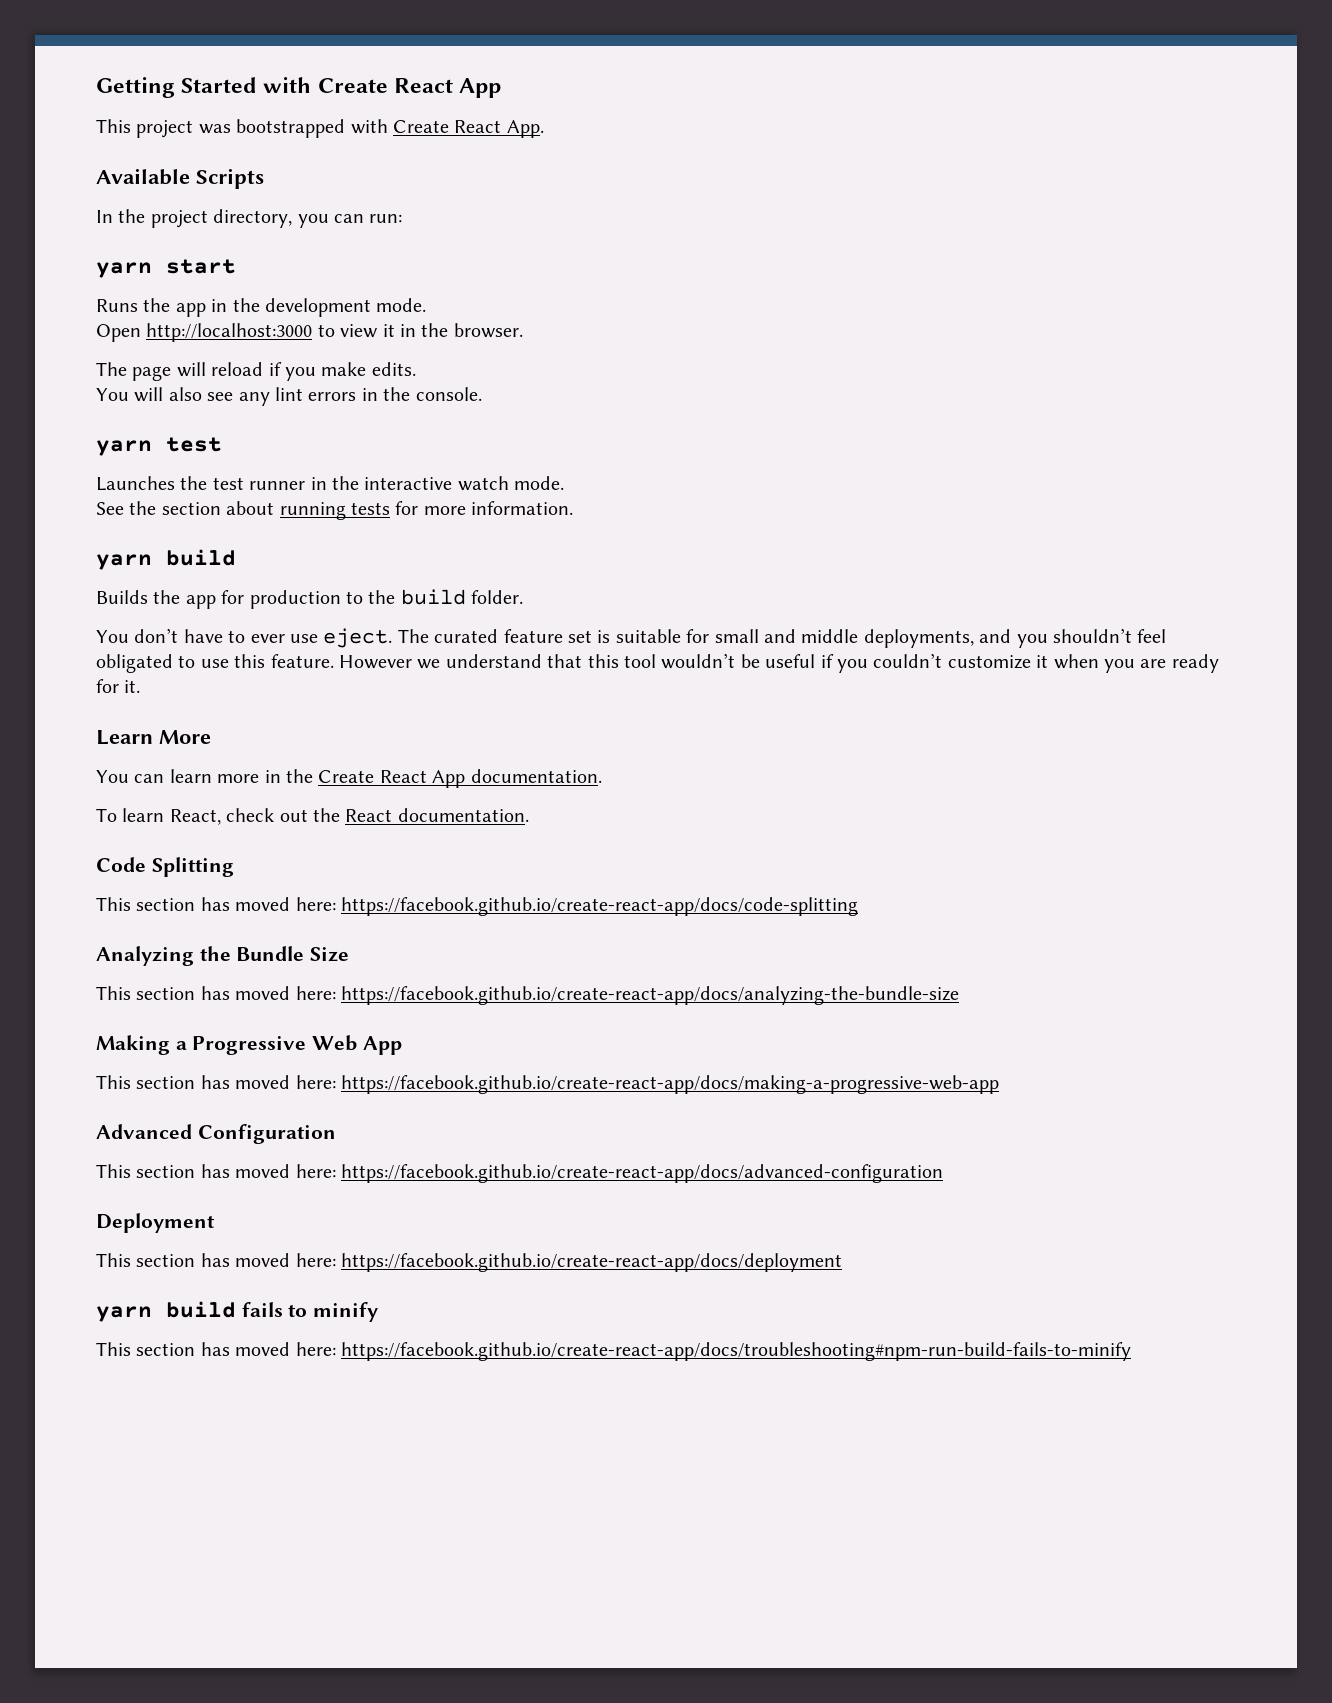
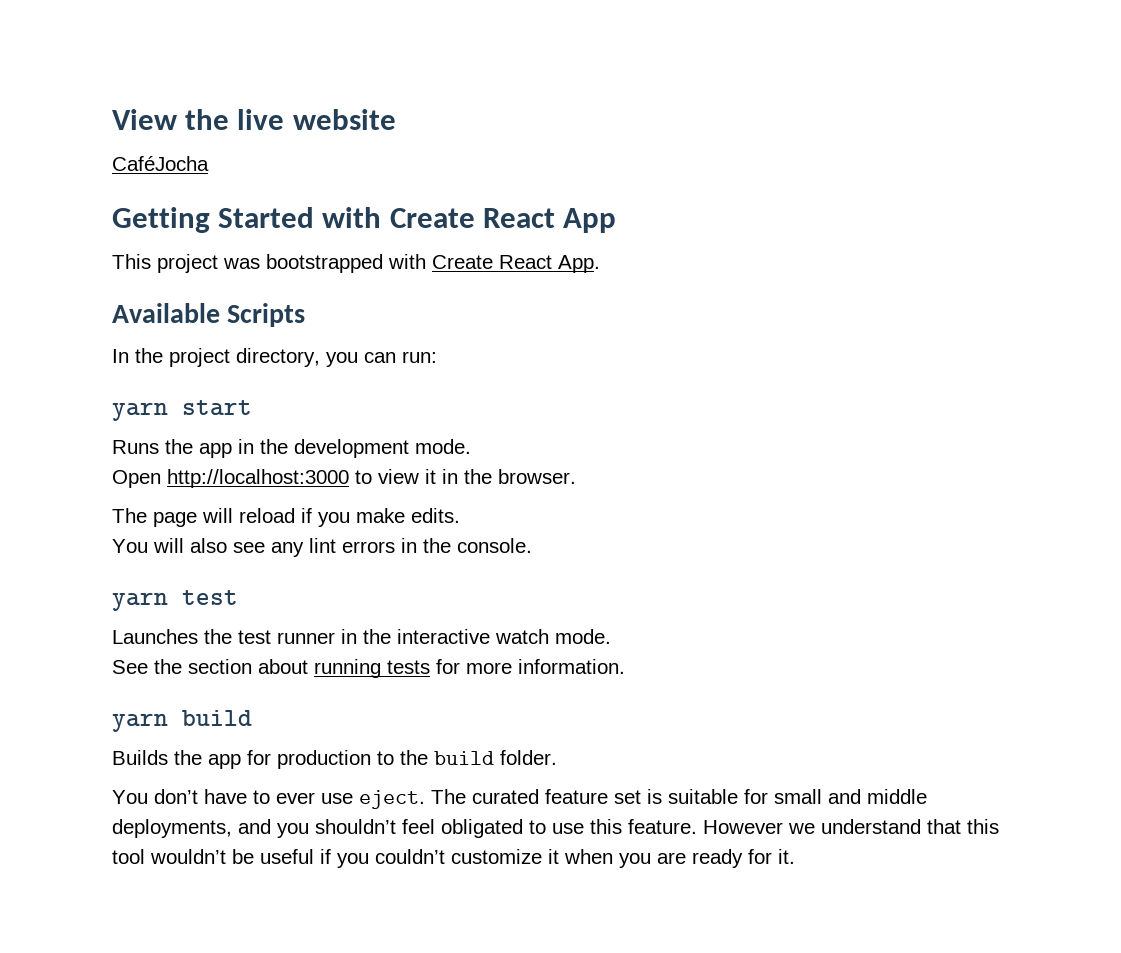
+ View the live website
+ CaféJocha
- Learn More
- You can learn more in the Create React App documentation.
- To learn React, check out the React documentation.
- Code Splitting
- This section has moved here: https://facebook.github.io/create-react-app/docs/code-splitting
- Analyzing the Bundle Size
- This section has moved here: https://facebook.github.io/create-react-app/docs/analyzing-the-bundle-size
- Making a Progressive Web App
- This section has moved here: https://facebook.github.io/create-react-app/docs/making-a-progressive-web-app
- Advanced Configuration
- This section has moved here: https://facebook.github.io/create-react-app/docs/advanced-configuration
- Deployment
- This section has moved here: https://facebook.github.io/create-react-app/docs/deployment
- yarn build fails to minify
- This section has moved here: https://facebook.github.io/create-react-app/docs/troubleshooting#npm-run-build-fails-to-minify

